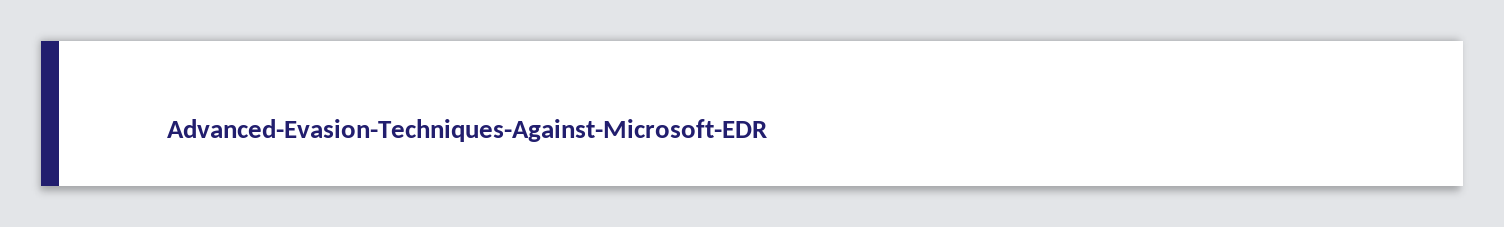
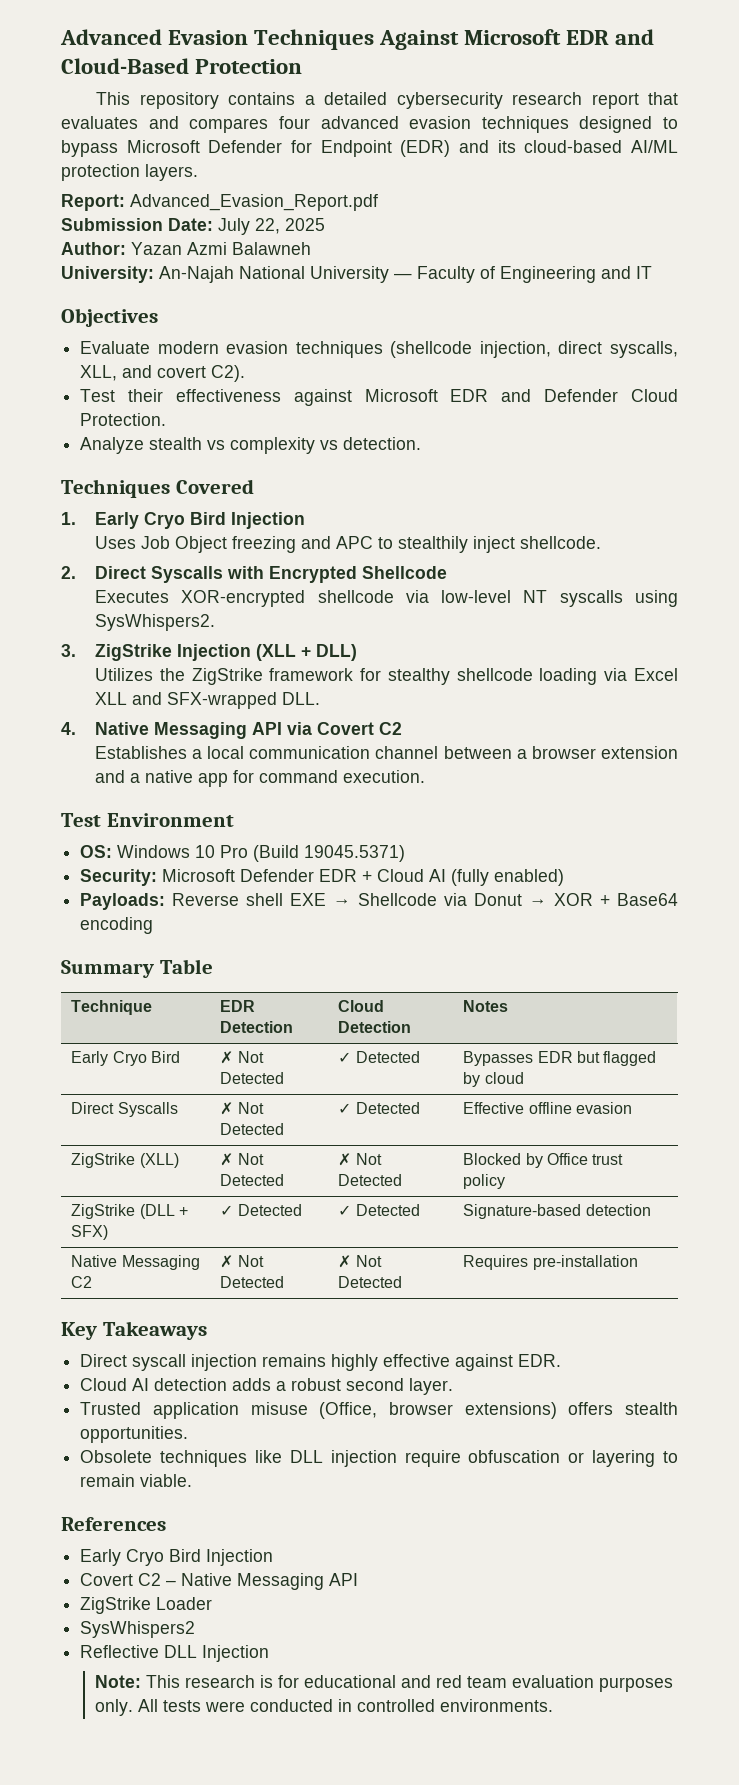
- Advanced-Evasion-Techniques-Against-Microsoft-EDR
+ Advanced Evasion Techniques Against Microsoft EDR and Cloud-Based Protection
+ This repository contains a detailed cybersecurity research report that evaluates and compares four advanced evasion techniques designed to bypass Microsoft Defender for Endpoint (EDR) and its cloud-based AI/ML protection layers.
+ Report: Advanced_Evasion_Report.pdf
+ Submission Date: July 22, 2025
+ Author: Yazan Azmi Balawneh
+ University: An-Najah National University — Faculty of Engineering and IT
+ Objectives
+ Evaluate modern evasion techniques (shellcode injection, direct syscalls, XLL, and covert C2).
+ Test their effectiveness against Microsoft EDR and Defender Cloud Protection.
+ Analyze stealth vs complexity vs detection.
+ Techniques Covered
+ 1. Early Cryo Bird Injection
+ Uses Job Object freezing and APC to stealthily inject shellcode.
+ 2. Direct Syscalls with Encrypted Shellcode
+ Executes XOR-encrypted shellcode via low-level NT syscalls using SysWhispers2.
+ 3. ZigStrike Injection (XLL + DLL)
+ Utilizes the ZigStrike framework for stealthy shellcode loading via Excel XLL and SFX-wrapped DLL.
+ 4. Native Messaging API via Covert C2
+ Establishes a local communication channel between a browser extension and a native app for command execution.
+ Test Environment
+ OS: Windows 10 Pro (Build 19045.5371)
+ Security: Microsoft Defender EDR + Cloud AI (fully enabled)
+ Payloads: Reverse shell EXE → Shellcode via Donut → XOR + Base64 encoding
+ Summary Table
+ Technique | EDR Detection | Cloud Detection | Notes
+ Early Cryo Bird | ✗ Not Detected | ✓ Detected | Bypasses EDR but flagged by cloud
+ Direct Syscalls | ✗ Not Detected | ✓ Detected | Effective offline evasion
+ ZigStrike (XLL) | ✗ Not Detected | ✗ Not Detected | Blocked by Office trust policy
+ ZigStrike (DLL + SFX) | ✓ Detected | ✓ Detected | Signature-based detection
+ Native Messaging C2 | ✗ Not Detected | ✗ Not Detected | Requires pre-installation
+ Key Takeaways
+ Direct syscall injection remains highly effective against EDR.
+ Cloud AI detection adds a robust second layer.
+ Trusted application misuse (Office, browser extensions) offers stealth opportunities.
+ Obsolete techniques like DLL injection require obfuscation or layering to remain viable.
+ References
+ Early Cryo Bird Injection
+ Covert C2 – Native Messaging API
+ ZigStrike Loader
+ SysWhispers2
+ Reflective DLL Injection
+ Note: This research is for educational and red team evaluation purposes only. All tests were conducted in controlled environments.

